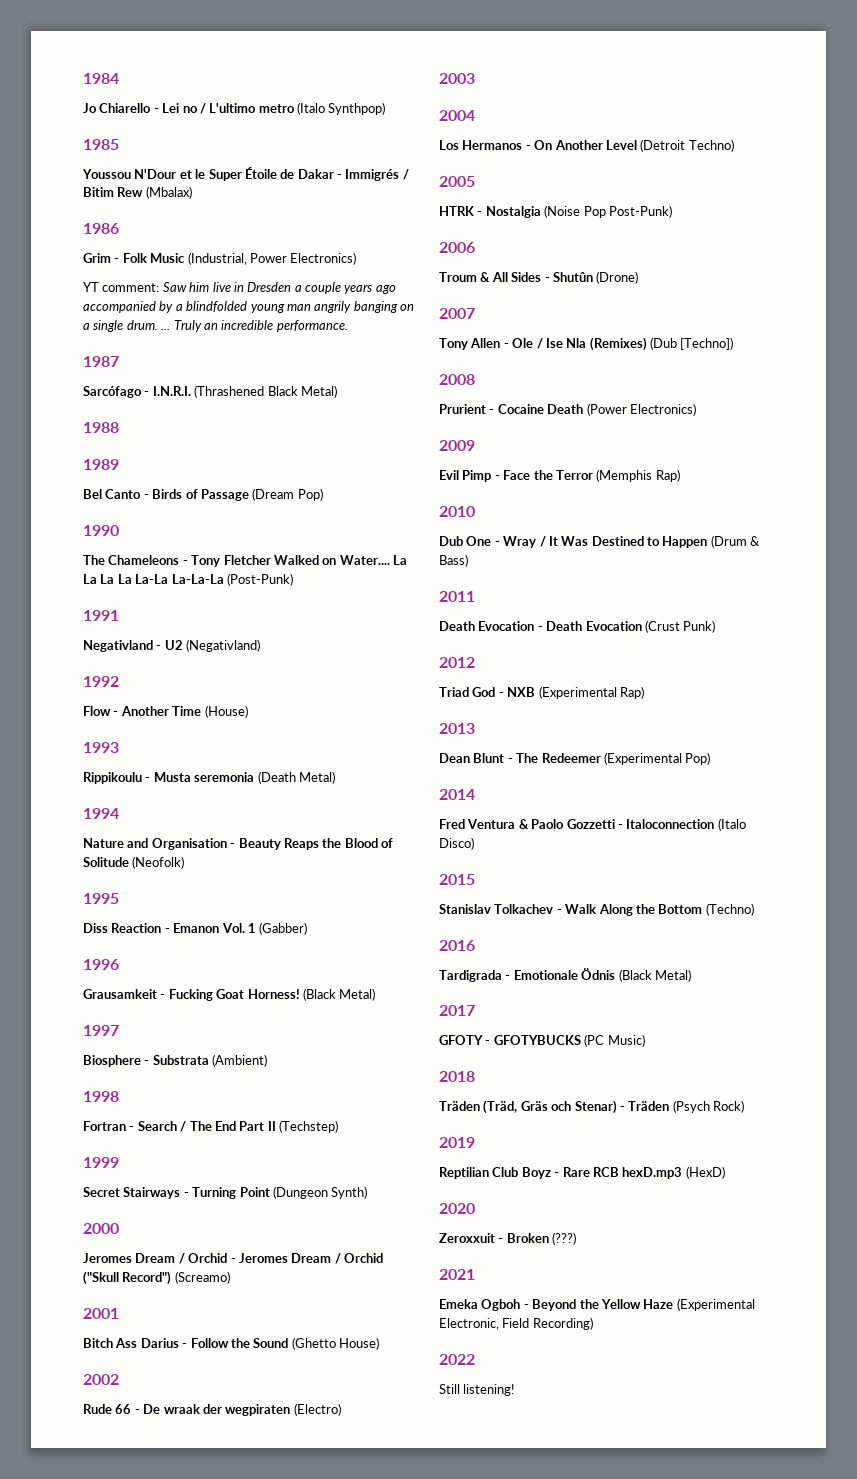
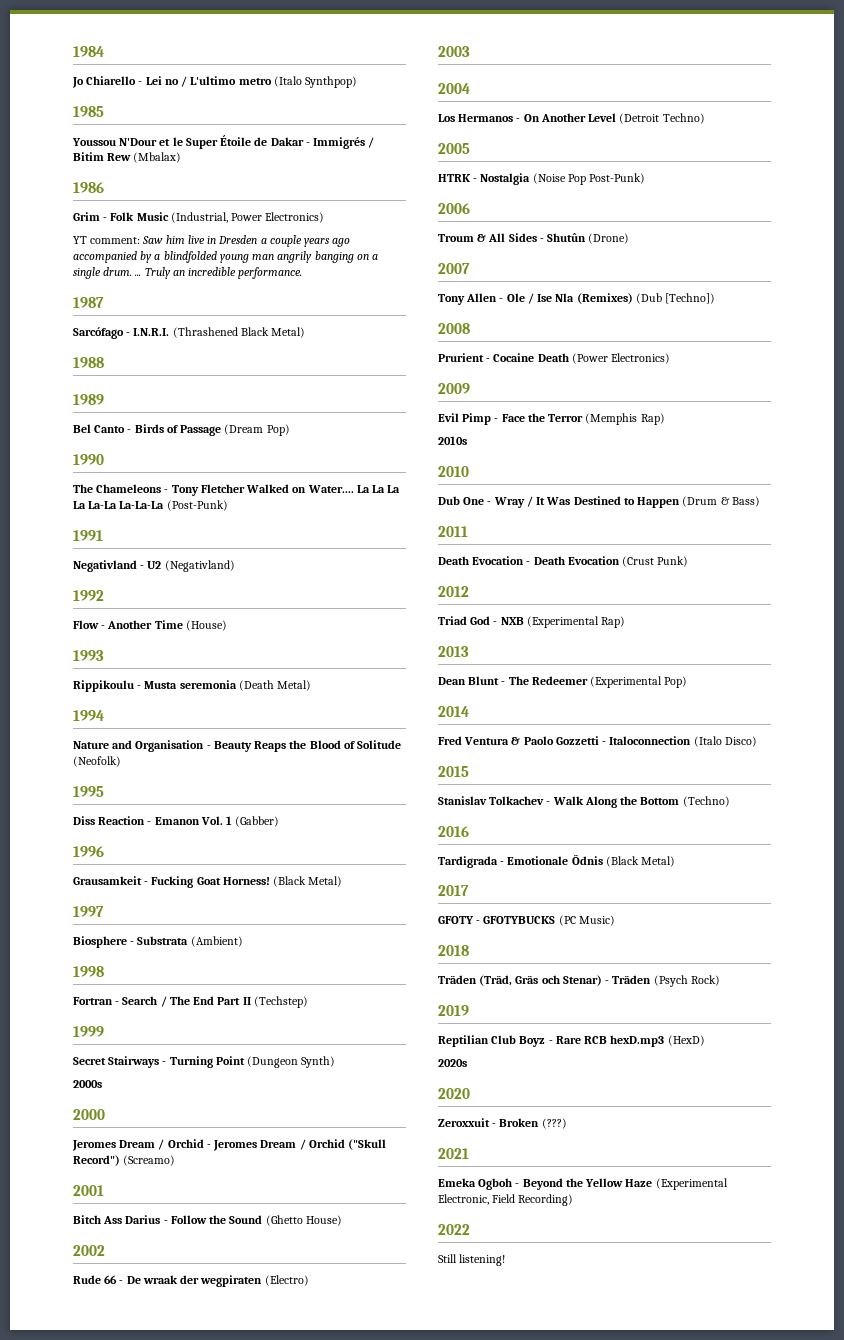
+ 2000s
+ 2010s
+ 2020s

